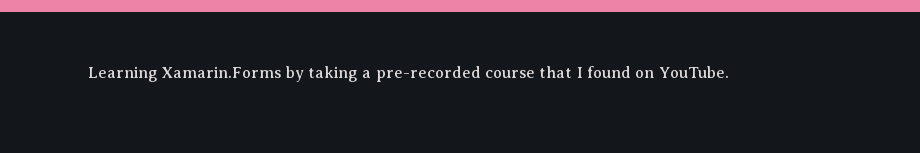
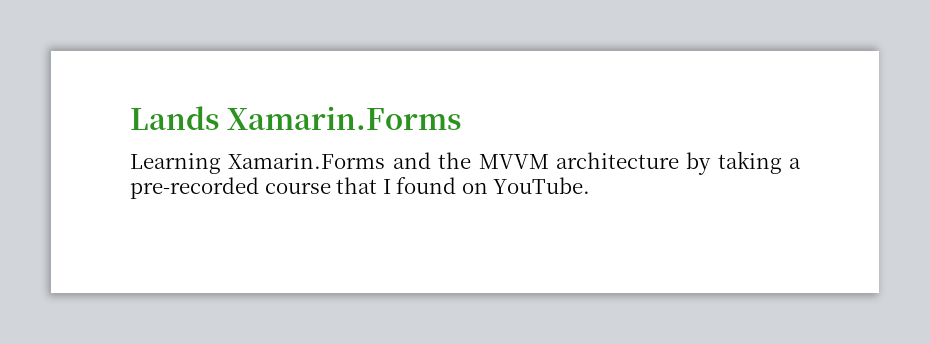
- Learning Xamarin.Forms by taking a pre-recorded course that I found on YouTube.
+ Lands Xamarin.Forms
+ Learning Xamarin.Forms and the MVVM architecture by taking a pre-recorded course that I found on YouTube.

